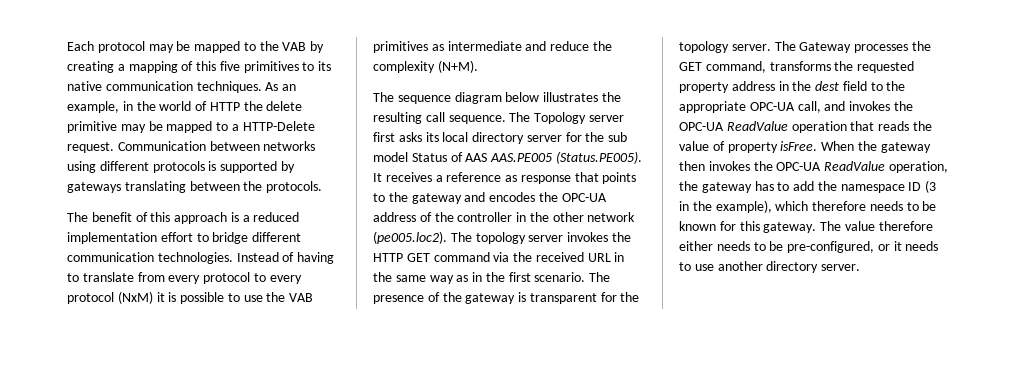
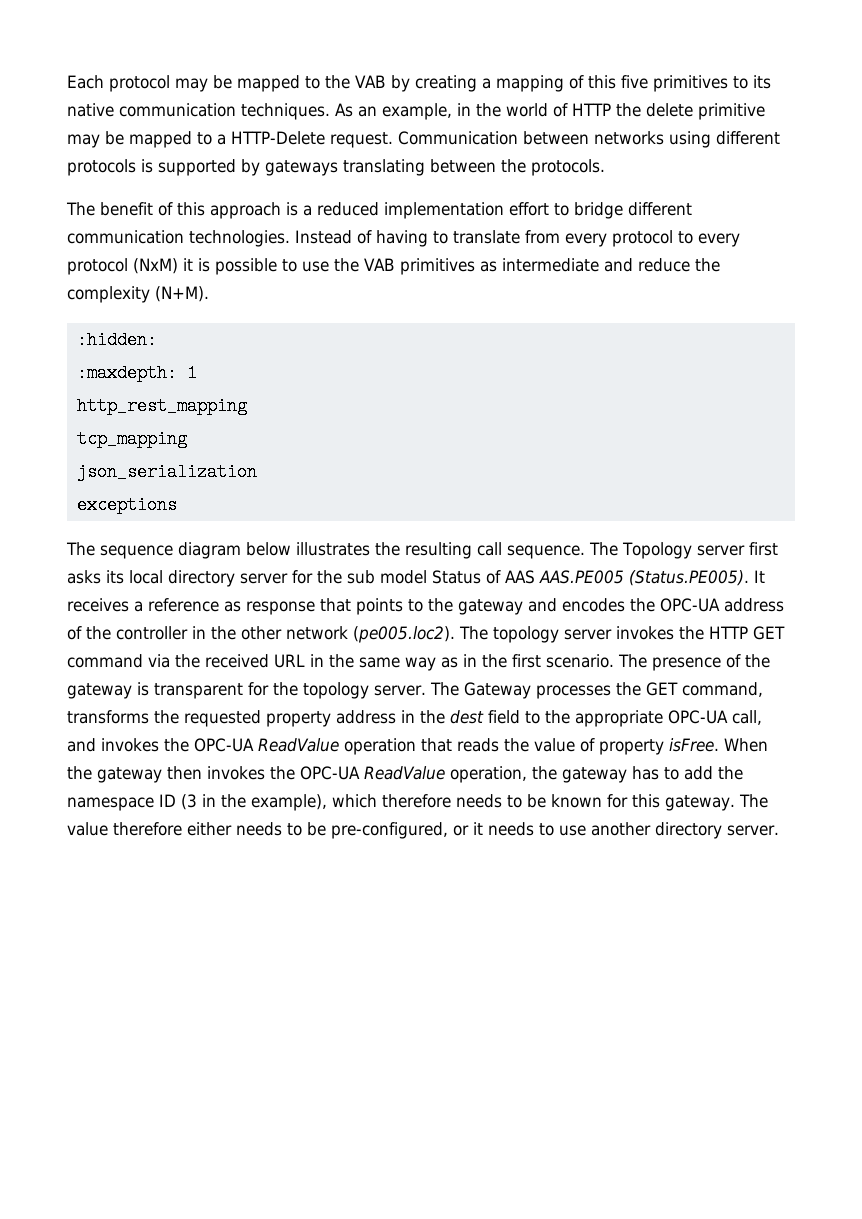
+ :hidden:
+ :maxdepth: 1
+ http_rest_mapping
+ tcp_mapping
+ json_serialization
+ exceptions

